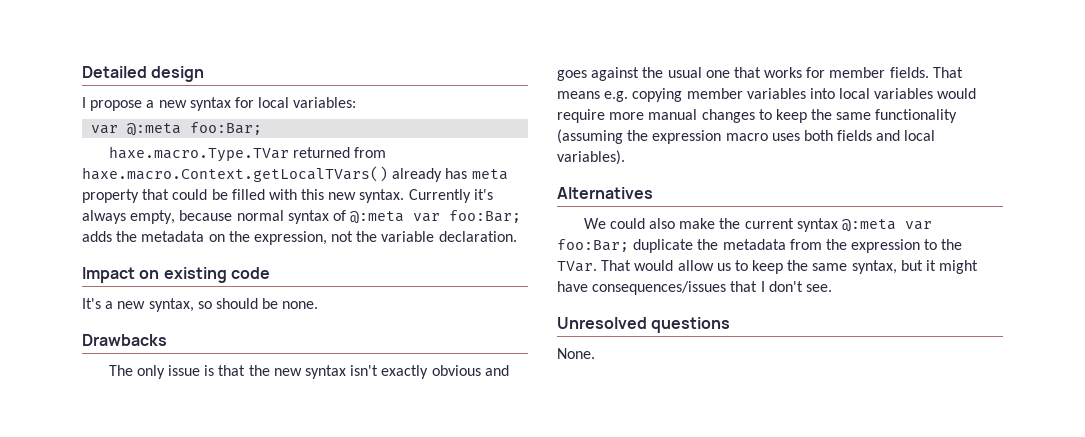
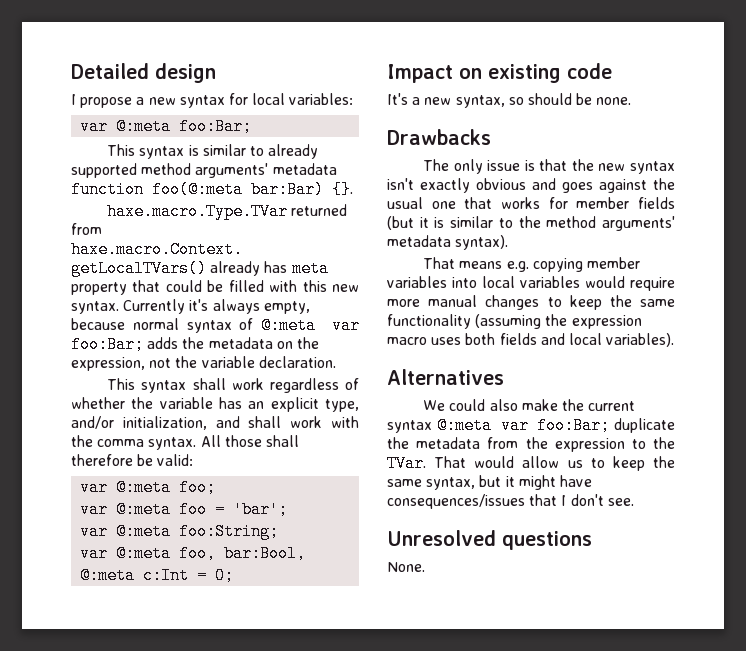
+ This syntax is similar to already supported method arguments' metadata function foo(@:meta bar:Bar) {}.
+ This syntax shall work regardless of whether the variable has an explicit type, and/or initialization, and shall work with the comma syntax. All those shall therefore be valid:
+ var @:meta foo;
+ var @:meta foo = 'bar';
+ var @:meta foo:String;
+ var @:meta foo, bar:Bool, @:meta c:Int = 0;
- The only issue is that the new syntax isn't exactly obvious and goes against the usual one that works for member fields. That means e.g. copying member variables into local variables would require more manual changes to keep the same functionality (assuming the expression macro uses both fields and local variables).
+ The only issue is that the new syntax isn't exactly obvious and goes against the usual one that works for member fields (but it is similar to the method arguments' metadata syntax).
+ That means e.g. copying member variables into local variables would require more manual changes to keep the same functionality (assuming the expression macro uses both fields and local variables).

